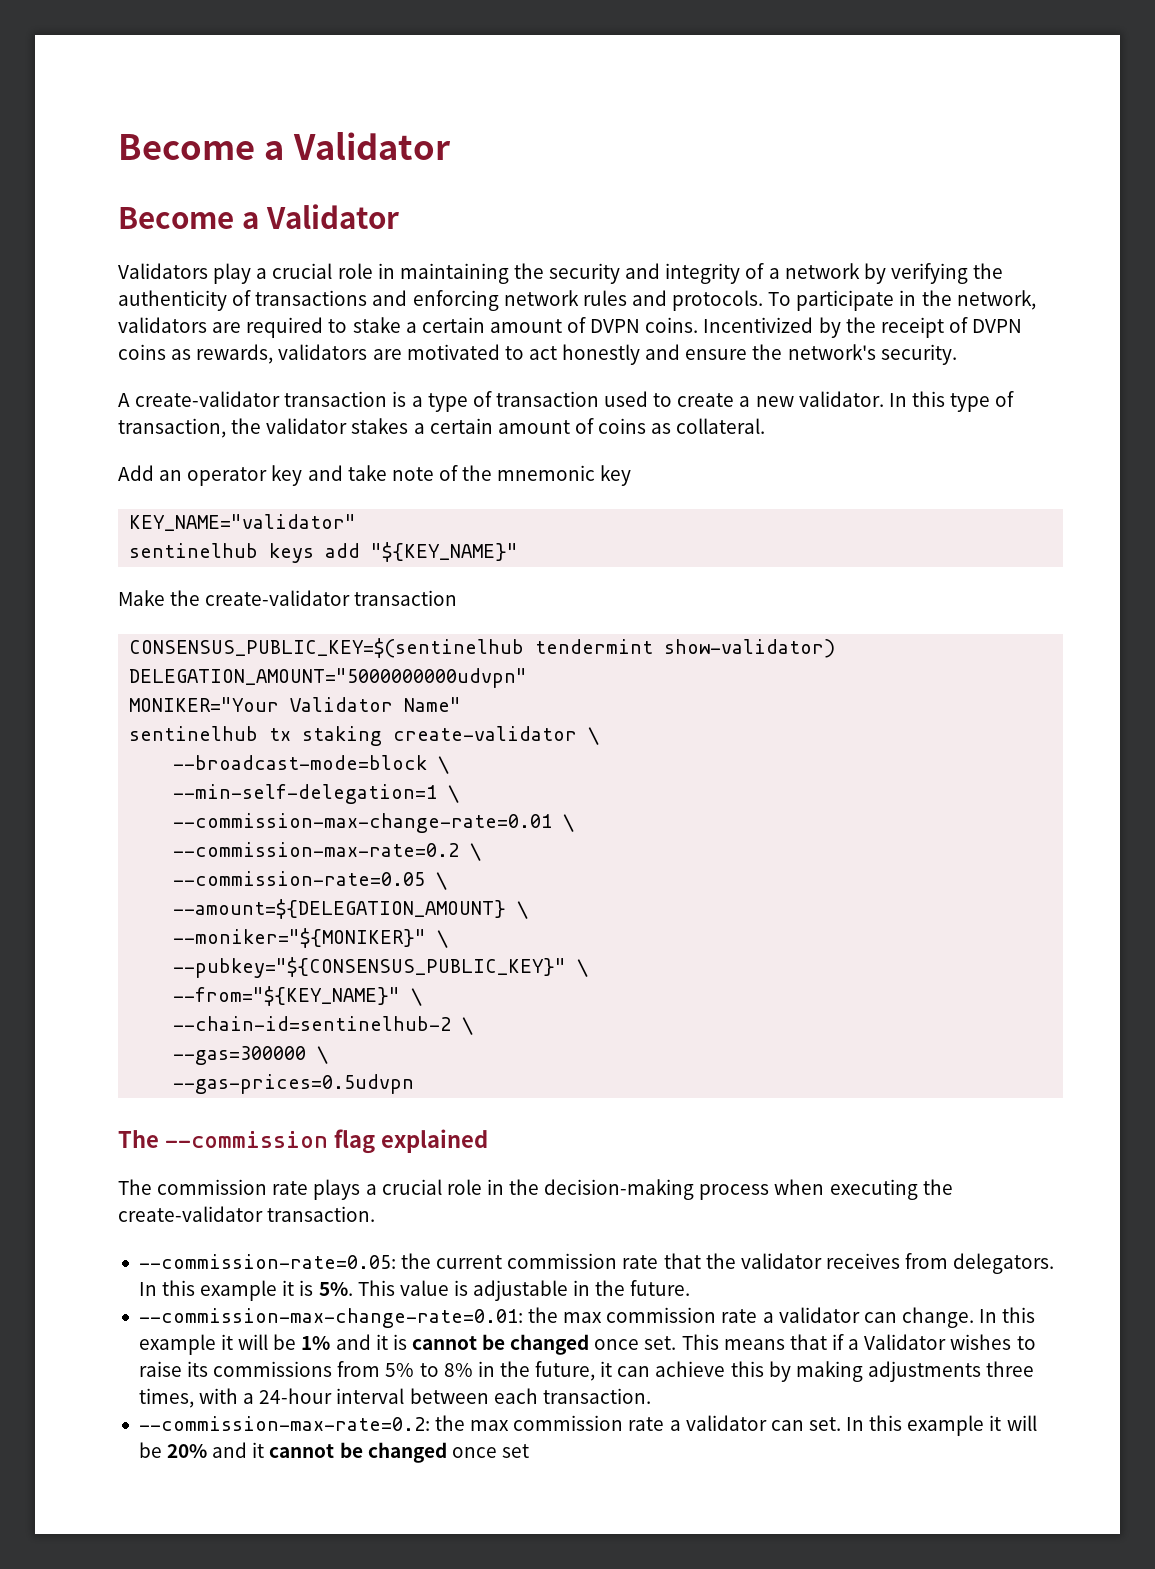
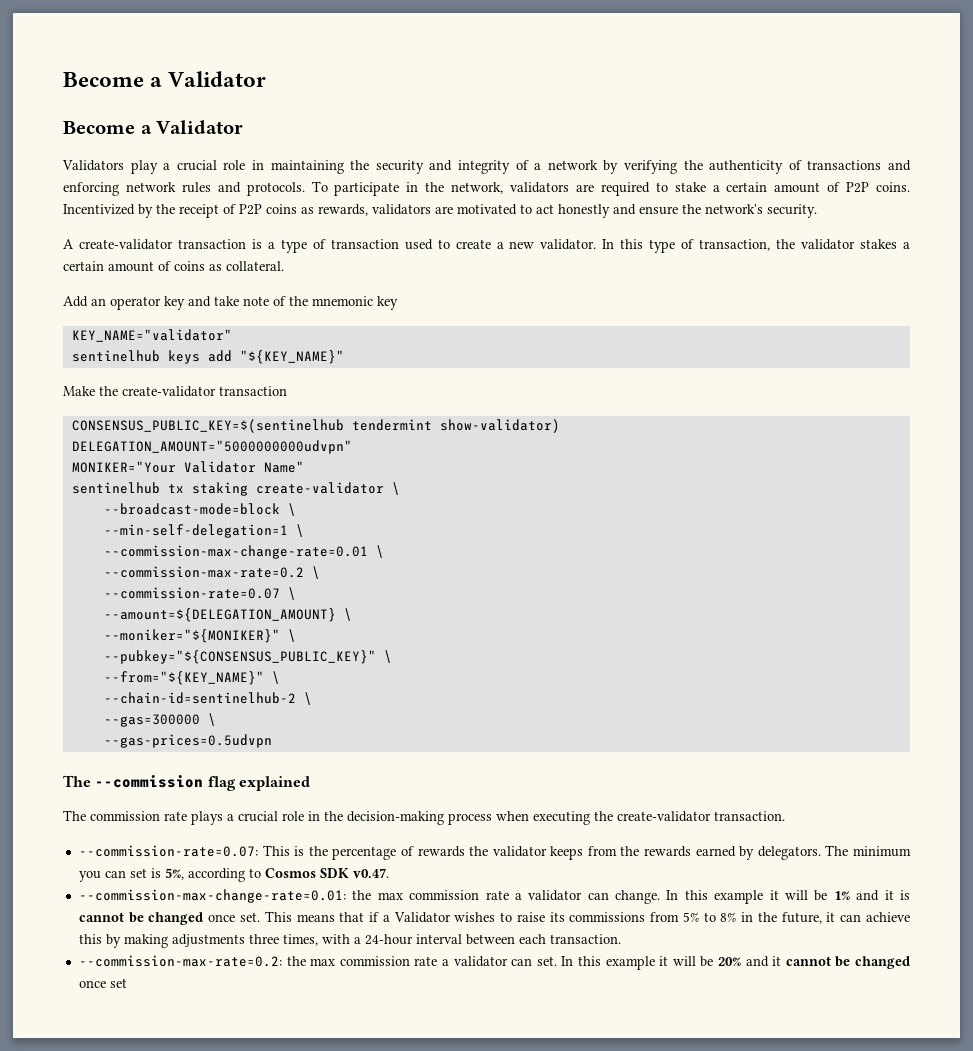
- To participate in the network, validators are required to stake a certain amount of DVPN coins.
+ To participate in the network, validators are required to stake a certain amount of P2P coins.
- Incentivized by the receipt of DVPN coins as rewards, validators are motivated to act honestly and ensure the network's security.
+ Incentivized by the receipt of P2P coins as rewards, validators are motivated to act honestly and ensure the network's security.
- --commission-rate=0.05 \
+ --commission-rate=0.07 \
- --commission-rate=0.05: the current commission rate that the validator receives from delegators. In this example it is 5%. This value is adjustable in the future.
+ --commission-rate=0.07: This is the percentage of rewards the validator keeps from the rewards earned by delegators. The minimum you can set is 5%, according to Cosmos SDK v0.47.

